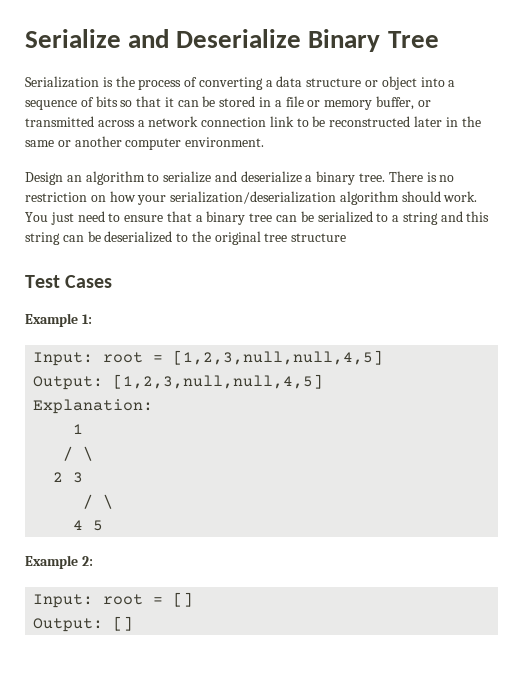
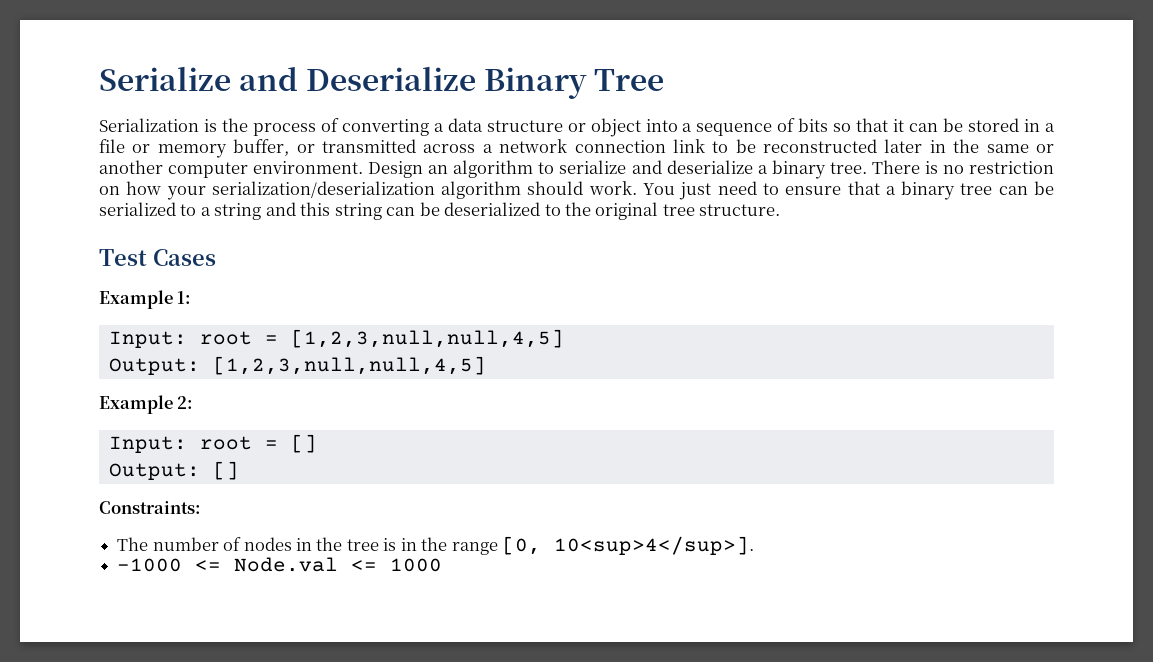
- Serialization is the process of converting a data structure or object into a sequence of bits so that it can be stored in a file or memory buffer, or transmitted across a network connection link to be reconstructed later in the same or another computer environment.
- Design an algorithm to serialize and deserialize a binary tree.
+ Serialization is the process of converting a data structure or object into a sequence of bits so that it can be stored in a file or memory buffer, or transmitted across a network connection link to be reconstructed later in the same or another computer environment. Design an algorithm to serialize and deserialize a binary tree.
- You just need to ensure that a binary tree can be serialized to a string and this string can be deserialized to the original tree structure
+ You just need to ensure that a binary tree can be serialized to a string and this string can be deserialized to the original tree structure.
- Explanation:
- 1
- / \
- 2 3
- / \
- 4 5
+ Constraints:
+ The number of nodes in the tree is in the range [0, 10<sup>4</sup>].
+ -1000 <= Node.val <= 1000

